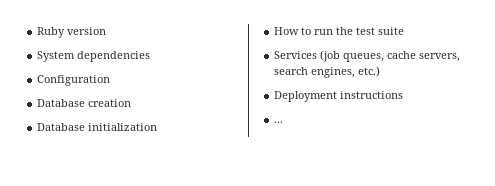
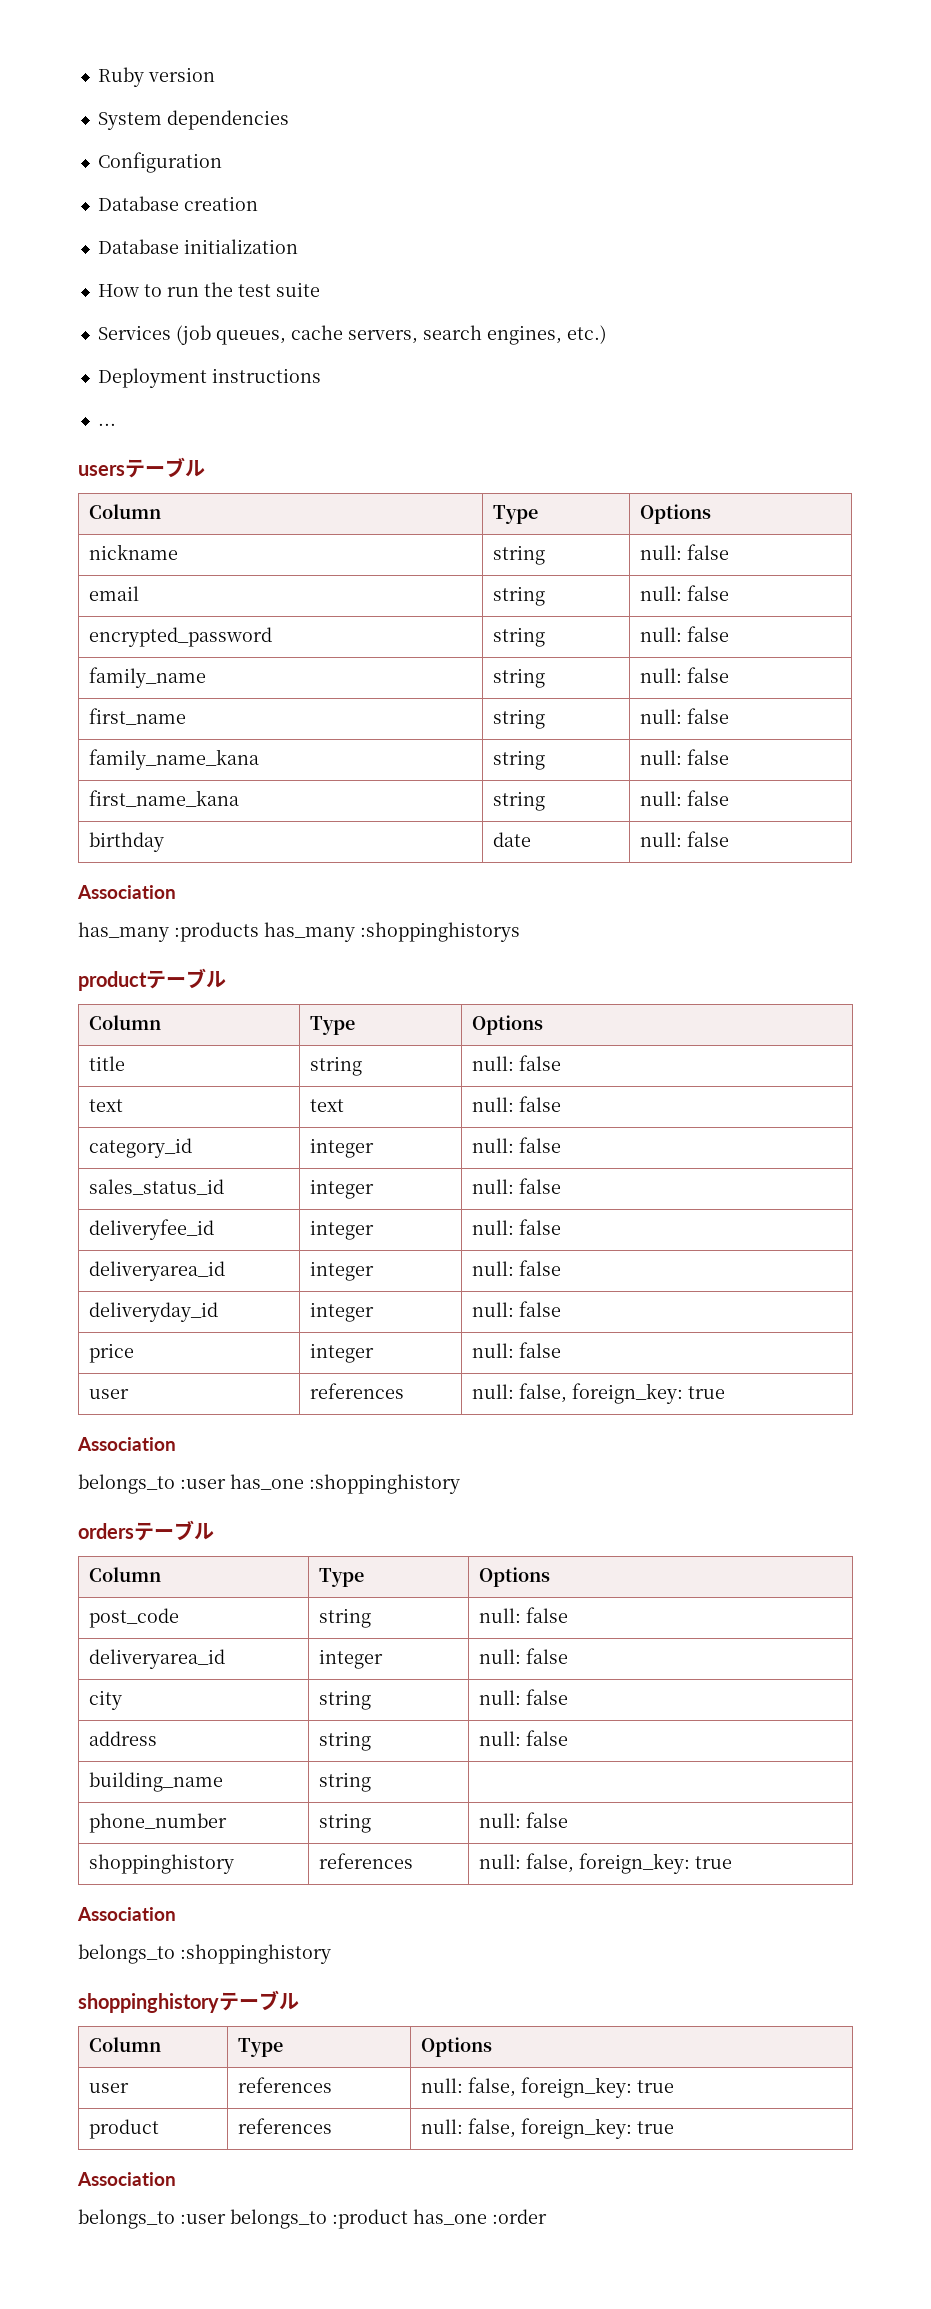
+ usersテーブル
+ Column | Type | Options
+ nickname | string | null: false
+ email | string | null: false
+ encrypted_password | string | null: false
+ family_name | string | null: false
+ first_name | string | null: false
+ family_name_kana | string | null: false
+ first_name_kana | string | null: false
+ birthday | date | null: false
+ Association
+ has_many :products has_many :shoppinghistorys
+ productテーブル
+ Column | Type | Options
+ title | string | null: false
+ text | text | null: false
+ category_id | integer | null: false
+ sales_status_id | integer | null: false
+ deliveryfee_id | integer | null: false
+ deliveryarea_id | integer | null: false
+ deliveryday_id | integer | null: false
+ price | integer | null: false
+ user | references | null: false, foreign_key: true
+ Association
+ belongs_to :user has_one :shoppinghistory
+ ordersテーブル
+ Column | Type | Options
+ post_code | string | null: false
+ deliveryarea_id | integer | null: false
+ city | string | null: false
+ address | string | null: false
+ building_name | string |
+ phone_number | string | null: false
+ shoppinghistory | references | null: false, foreign_key: true
+ Association
+ belongs_to :shoppinghistory
+ shoppinghistoryテーブル
+ Column | Type | Options
+ user | references | null: false, foreign_key: true
+ product | references | null: false, foreign_key: true
+ Association
+ belongs_to :user belongs_to :product has_one :order

